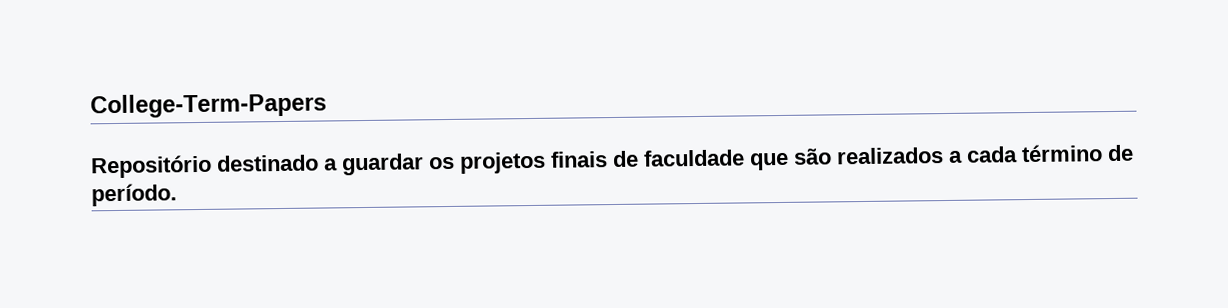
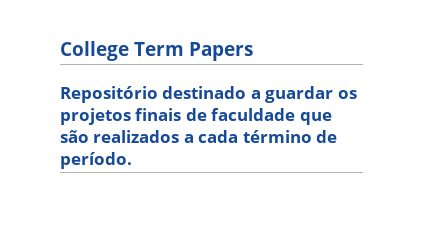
- College-Term-Papers
+ College Term Papers

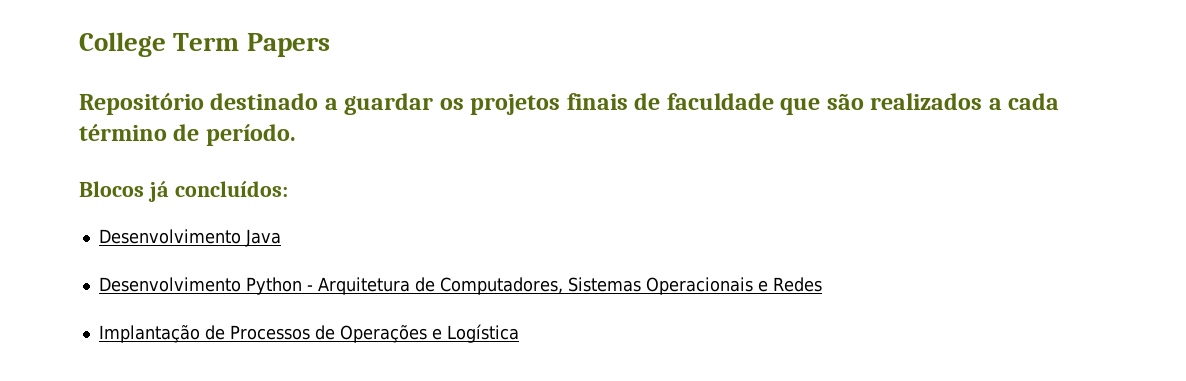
+ Blocos já concluídos:
+ Desenvolvimento Java
+ Desenvolvimento Python - Arquitetura de Computadores, Sistemas Operacionais e Redes
+ Implantação de Processos de Operações e Logística

